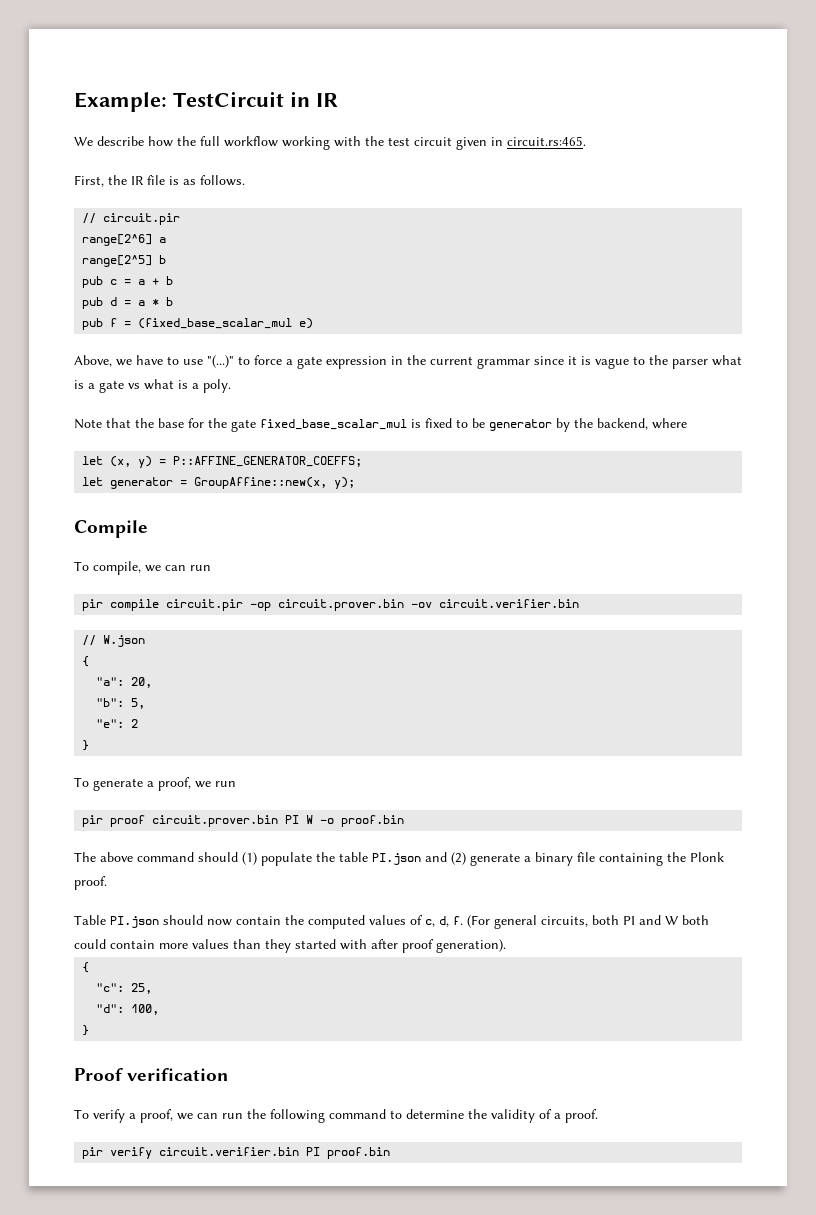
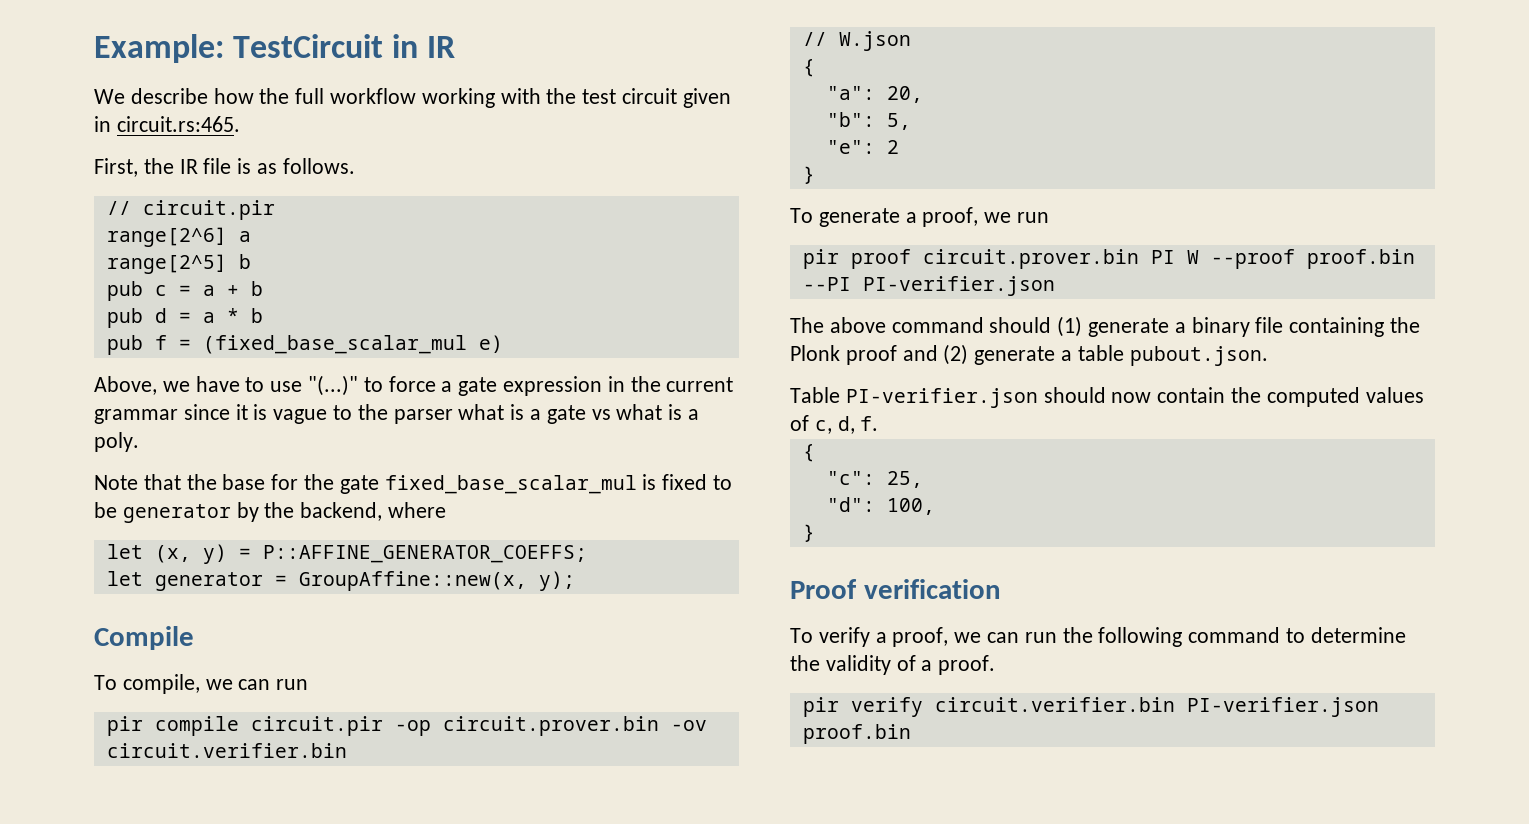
- pir proof circuit.prover.bin PI W -o proof.bin
+ pir proof circuit.prover.bin PI W --proof proof.bin --PI PI-verifier.json
- The above command should (1) populate the table PI.json and (2) generate a binary file containing the Plonk proof.
+ The above command should (1) generate a binary file containing the Plonk proof and (2) generate a table pubout.json.
- Table PI.json should now contain the computed values of c, d, f. (For general circuits, both PI and W both could contain more values than they started with after proof generation).
+ Table PI-verifier.json should now contain the computed values of c, d, f.
- pir verify circuit.verifier.bin PI proof.bin
+ pir verify circuit.verifier.bin PI-verifier.json proof.bin

